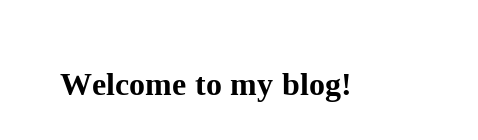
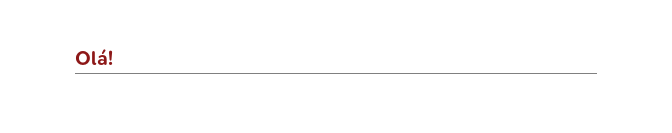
- Welcome to my blog!
+ Olá!

